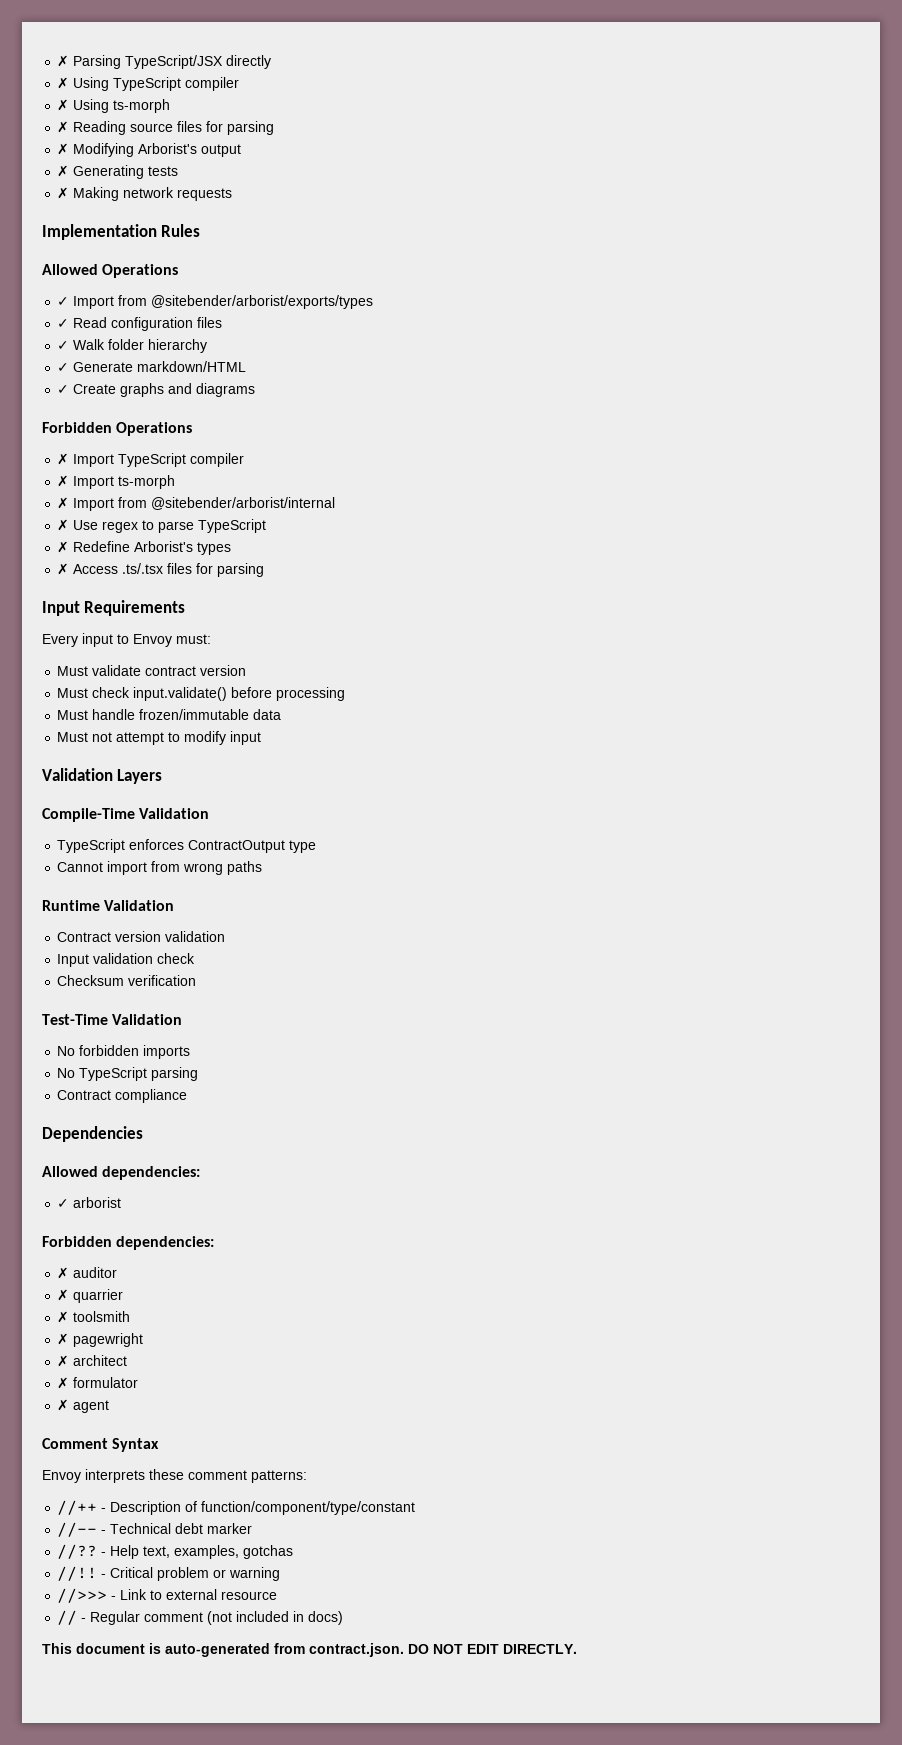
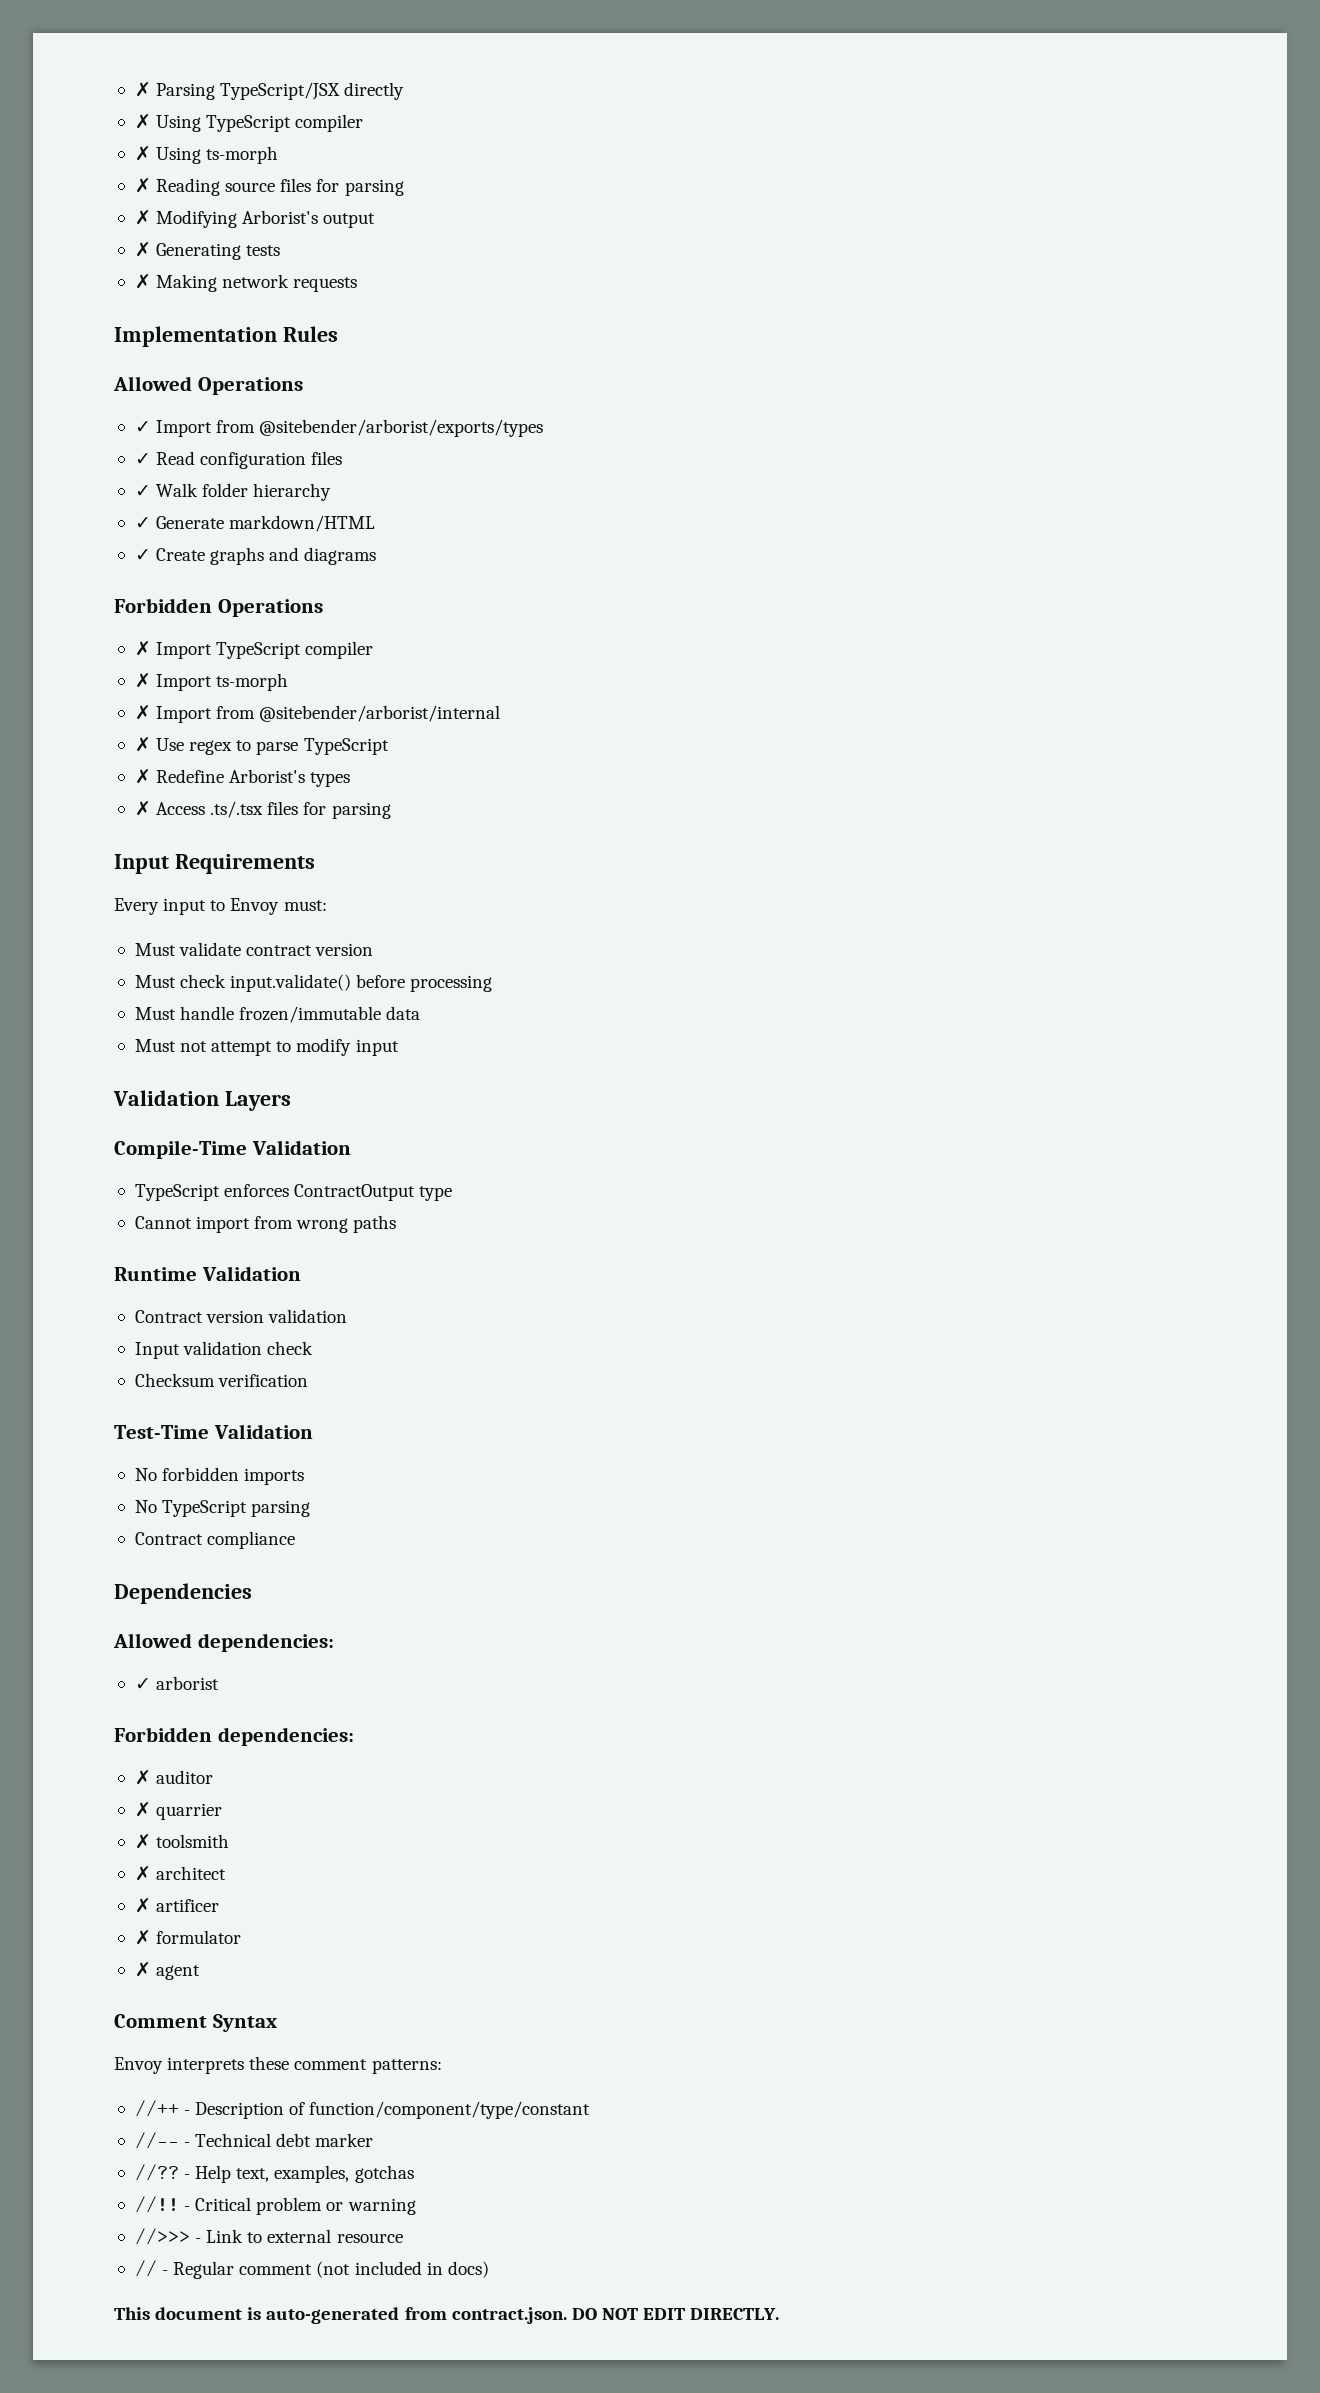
- ✗ pagewright
  ✗ architect
+ ✗ artificer

